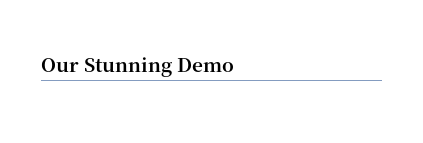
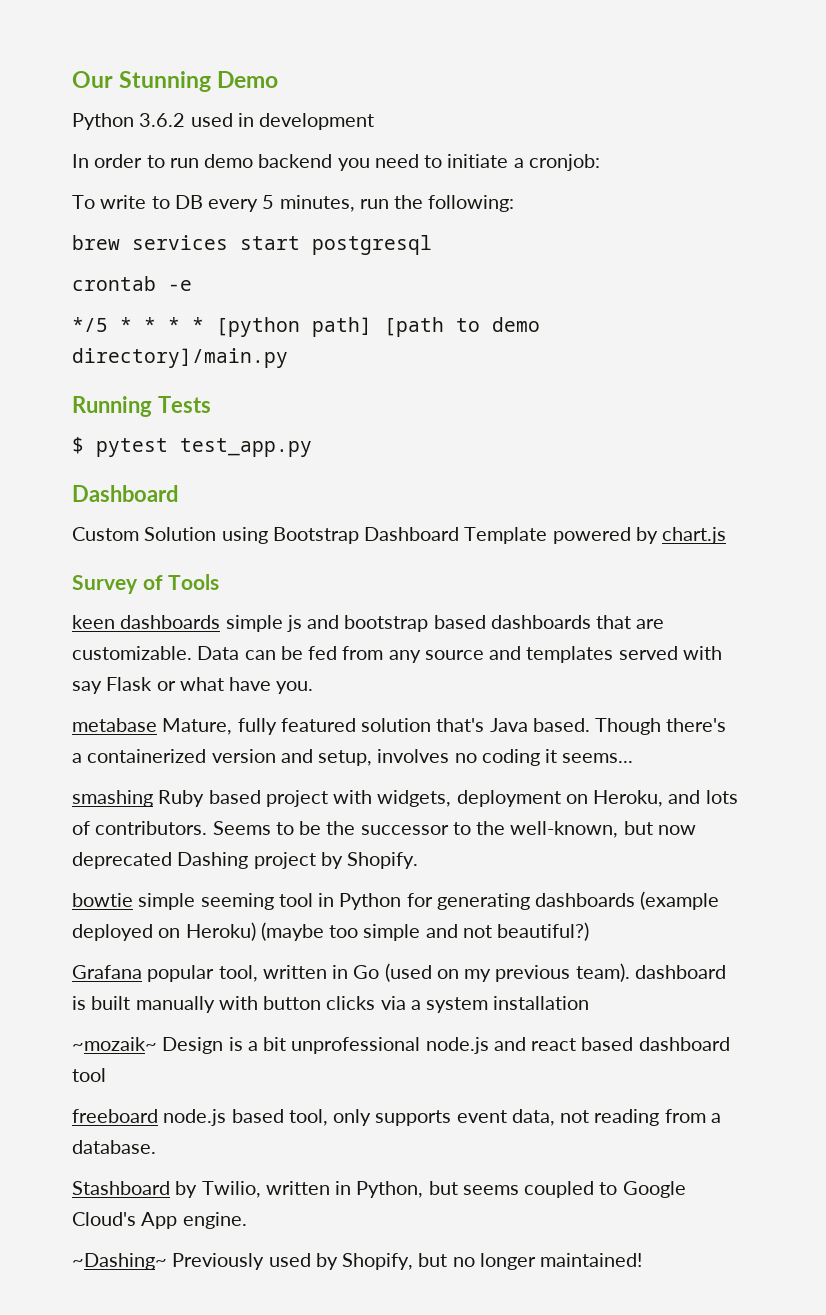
+ Python 3.6.2 used in development
+ In order to run demo backend you need to initiate a cronjob:
+ To write to DB every 5 minutes, run the following:
+ brew services start postgresql
+ crontab -e
+ */5 * * * * [python path] [path to demo directory]/main.py
+ Running Tests
+ $ pytest test_app.py
+ Dashboard
+ Custom Solution using Bootstrap Dashboard Template powered by chart.js
+ Survey of Tools
+ keen dashboards simple js and bootstrap based dashboards that are customizable. Data can be fed from any source and templates served with say Flask or what have you.
+ metabase Mature, fully featured solution that's Java based. Though there's a containerized version and setup, involves no coding it seems...
+ smashing Ruby based project with widgets, deployment on Heroku, and lots of contributors. Seems to be the successor to the well-known, but now deprecated Dashing project by Shopify.
+ bowtie simple seeming tool in Python for generating dashboards (example deployed on Heroku) (maybe too simple and not beautiful?)
+ Grafana popular tool, written in Go (used on my previous team). dashboard is built manually with button clicks via a system installation
+ ~mozaik~ Design is a bit unprofessional node.js and react based dashboard tool
+ freeboard node.js based tool, only supports event data, not reading from a database.
+ Stashboard by Twilio, written in Python, but seems coupled to Google Cloud's App engine.
+ ~Dashing~ Previously used by Shopify, but no longer maintained!

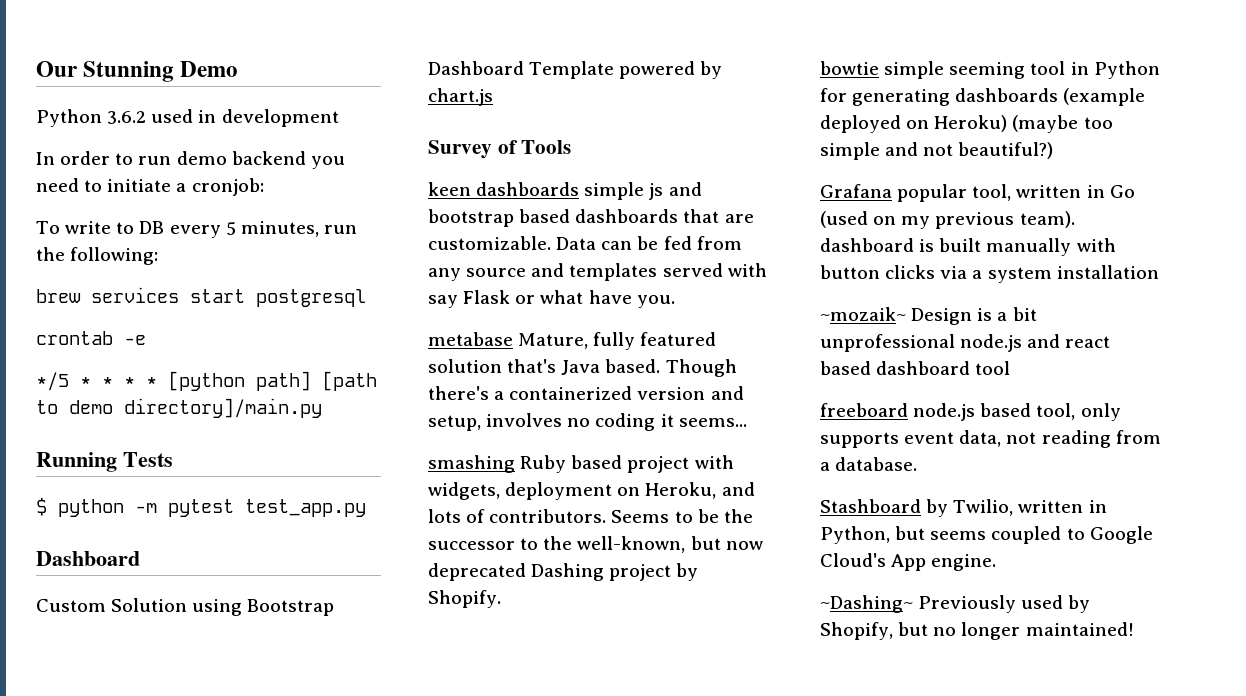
- $ pytest test_app.py
+ $ python -m pytest test_app.py

